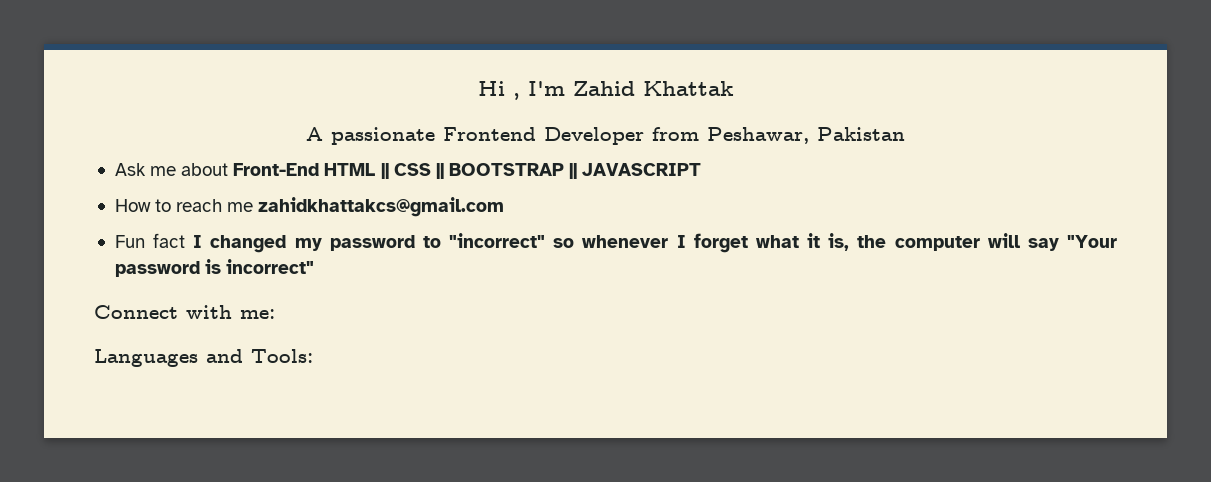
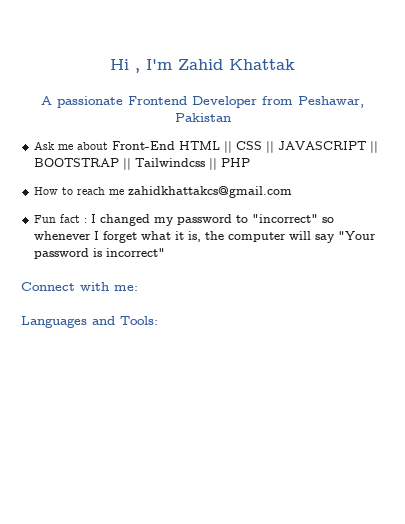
- Ask me about Front-End HTML || CSS || BOOTSTRAP || JAVASCRIPT
+ Ask me about Front-End HTML || CSS || JAVASCRIPT || BOOTSTRAP || Tailwindcss || PHP
- Fun fact I changed my password to "incorrect" so whenever I forget what it is, the computer will say "Your password is incorrect"
+ Fun fact : I changed my password to "incorrect" so whenever I forget what it is, the computer will say "Your password is incorrect"

